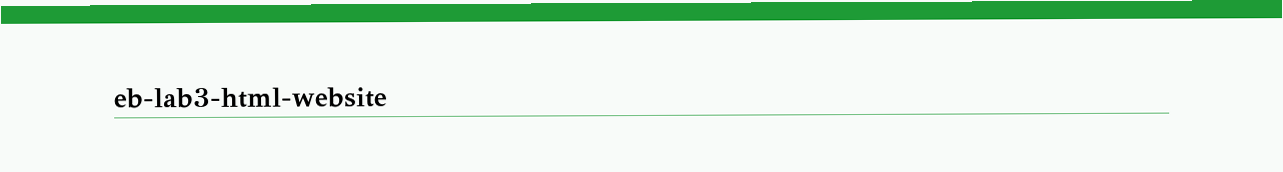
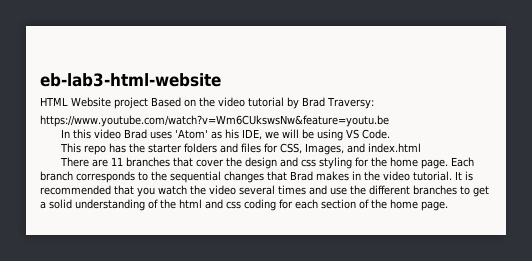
+ HTML Website project Based on the video tutorial by Brad Traversy:
+ https://www.youtube.com/watch?v=Wm6CUkswsNw&feature=youtu.be
+ In this video Brad uses 'Atom' as his IDE, we will be using VS Code.
+ This repo has the starter folders and files for CSS, Images, and index.html
+ There are 11 branches that cover the design and css styling for the home page. Each branch corresponds to the sequential changes that Brad makes in the video tutorial. It is recommended that you watch the video several times and use the different branches to get a solid understanding of the html and css coding for each section of the home page.

